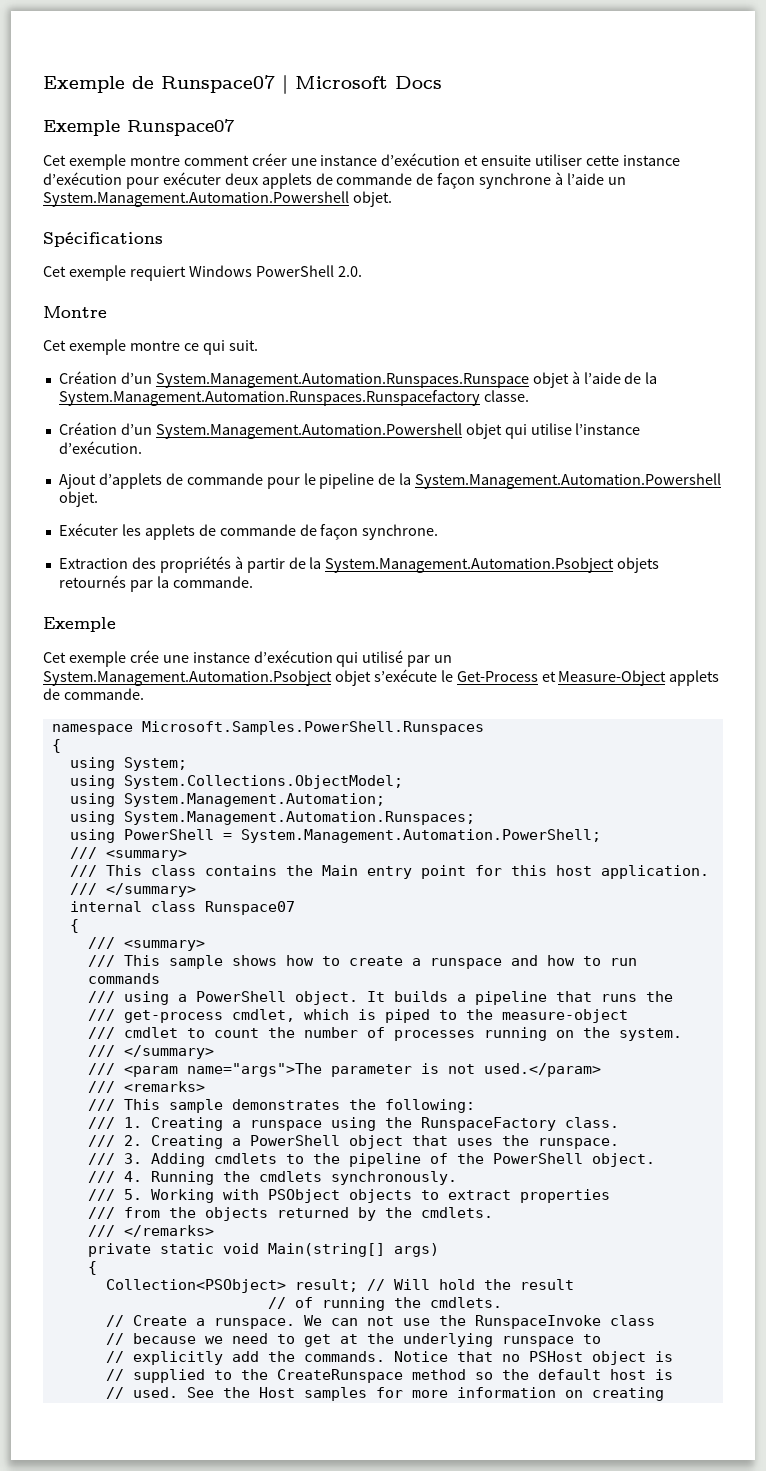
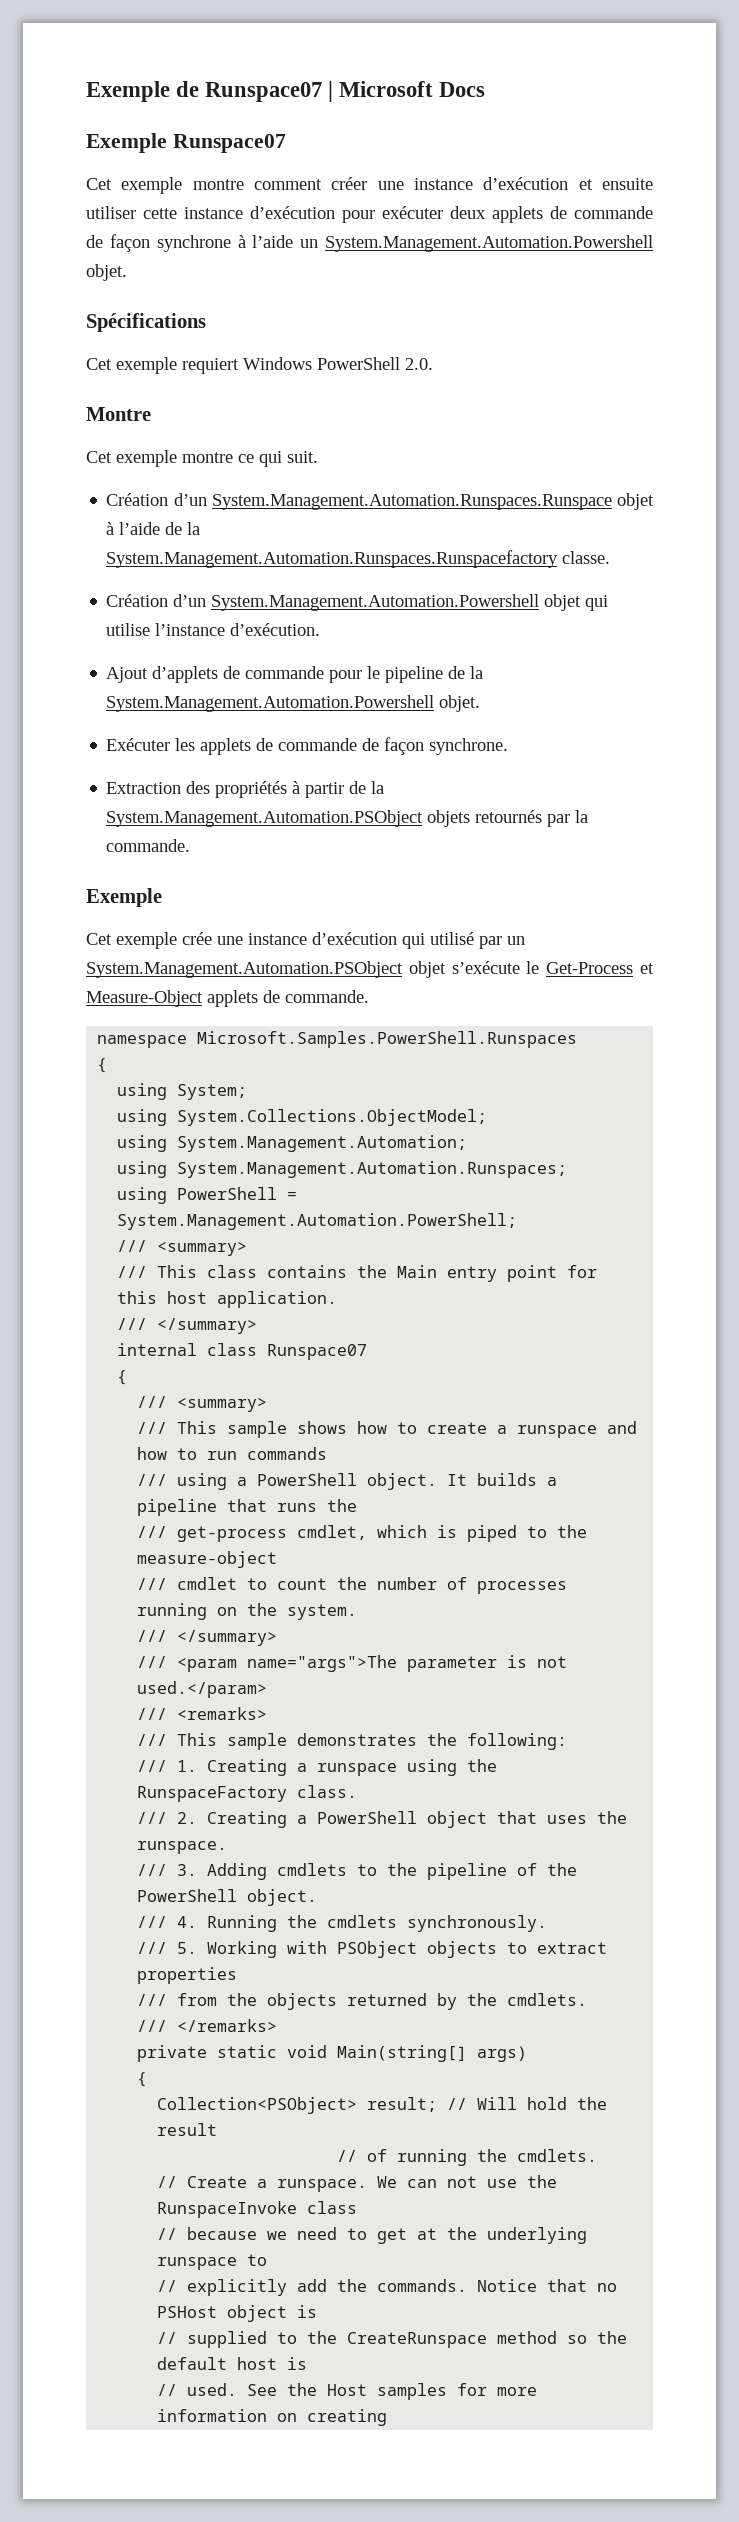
- Extraction des propriétés à partir de la System.Management.Automation.Psobject objets retournés par la commande.
+ Extraction des propriétés à partir de la System.Management.Automation.PSObject objets retournés par la commande.
- Cet exemple crée une instance d’exécution qui utilisé par un System.Management.Automation.Psobject objet s’exécute le Get-Process et Measure-Object applets de commande.
+ Cet exemple crée une instance d’exécution qui utilisé par un System.Management.Automation.PSObject objet s’exécute le Get-Process et Measure-Object applets de commande.

